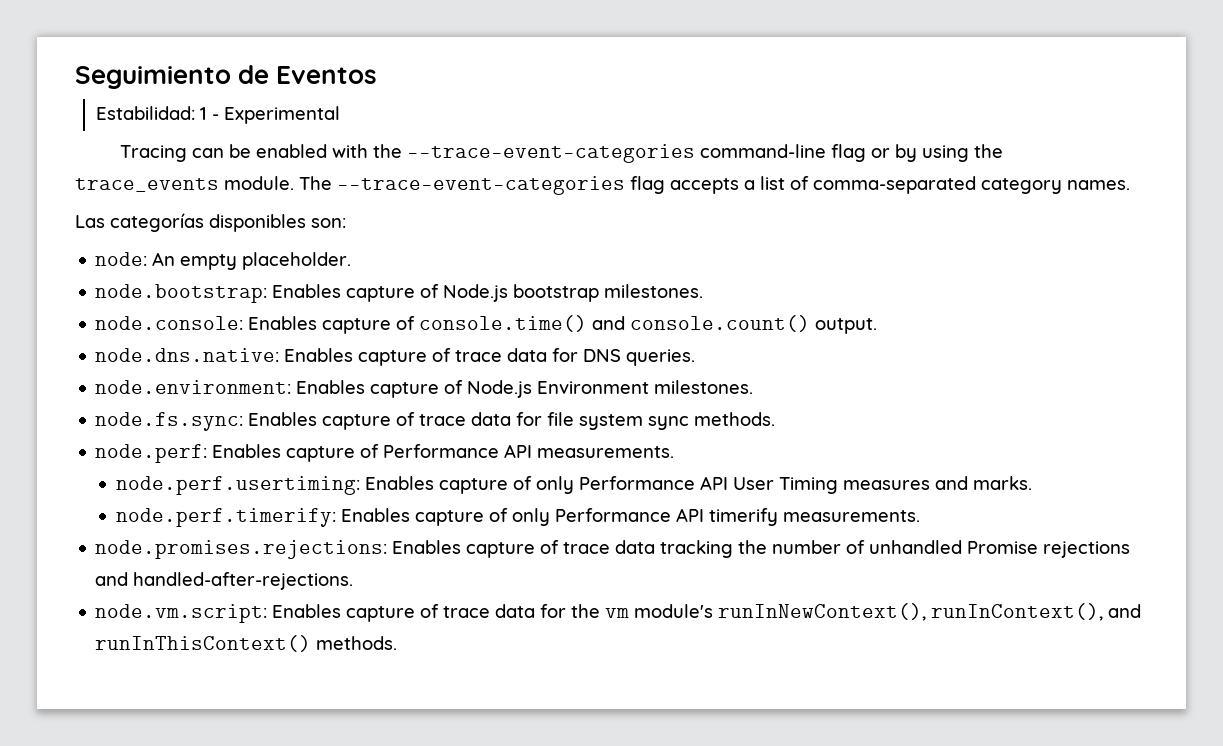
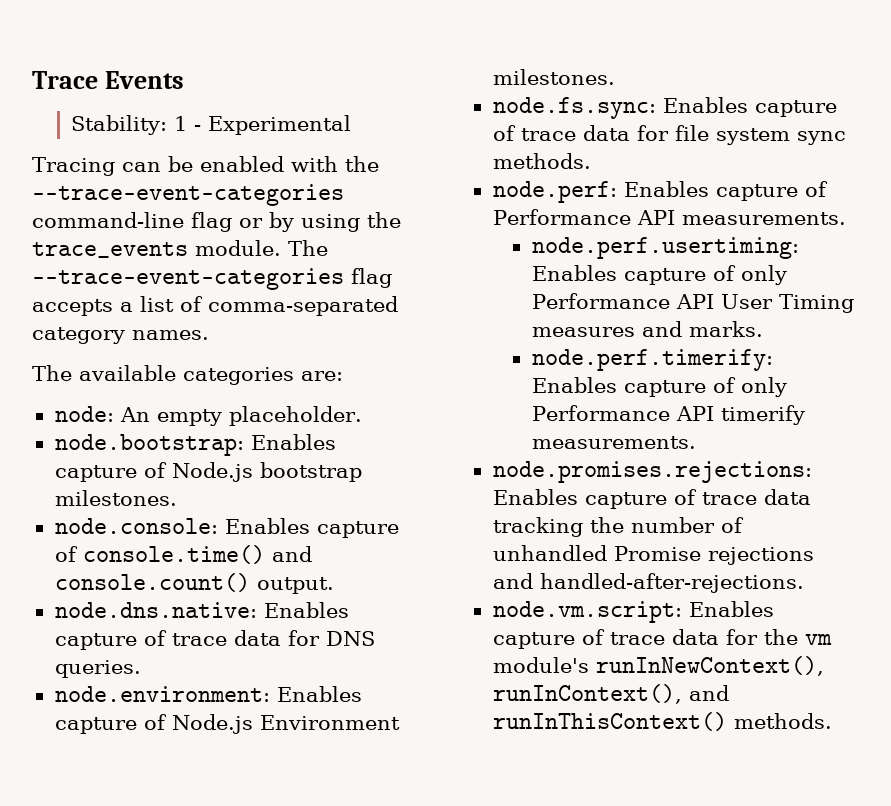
- Seguimiento de Eventos
- Estabilidad: 1 - Experimental
+ Trace Events
+ Stability: 1 - Experimental
- Las categorías disponibles son:
+ The available categories are:

